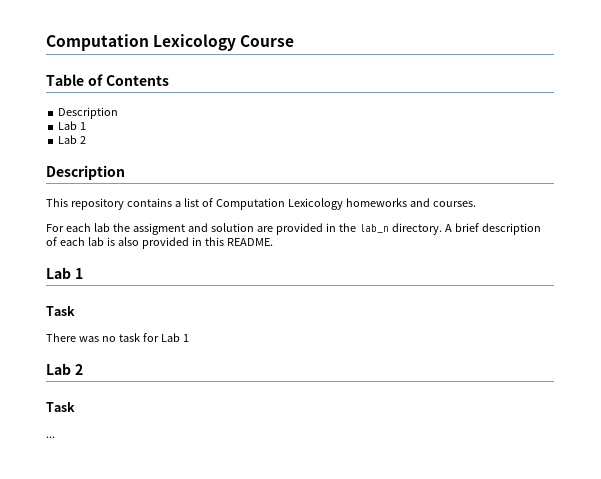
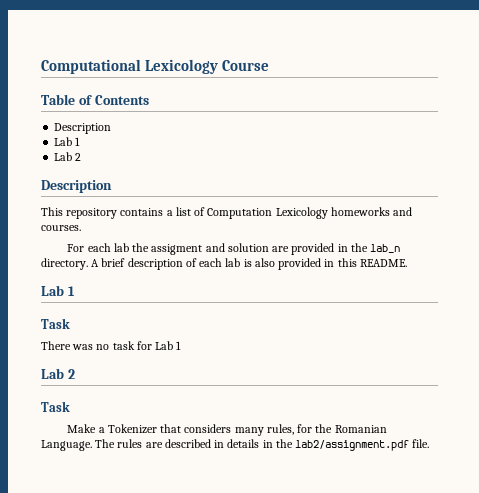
- Computation Lexicology Course
+ Computational Lexicology Course
- ...
+ Make a Tokenizer that considers many rules, for the Romanian Language. The rules are described in details in the lab2/assignment.pdf file.

